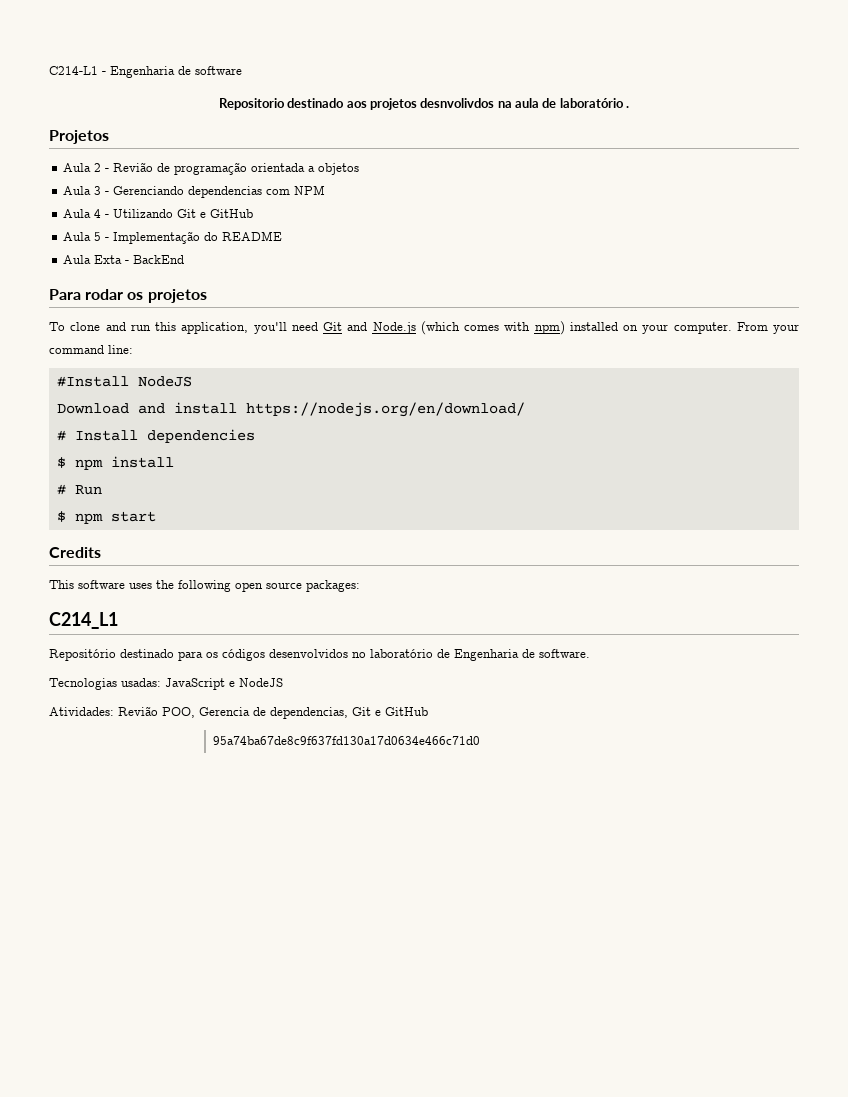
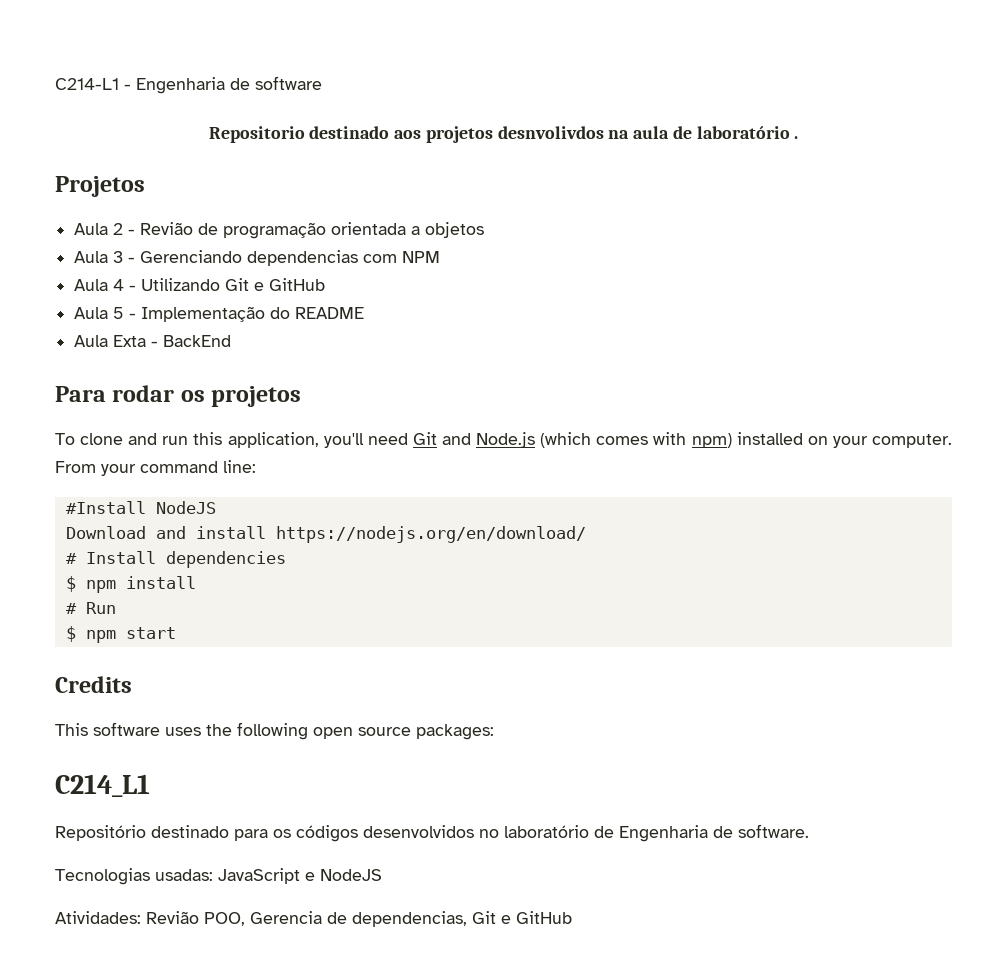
- 95a74ba67de8c9f637fd130a17d0634e466c71d0

